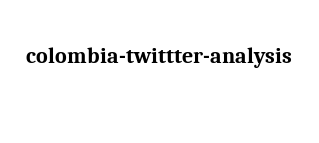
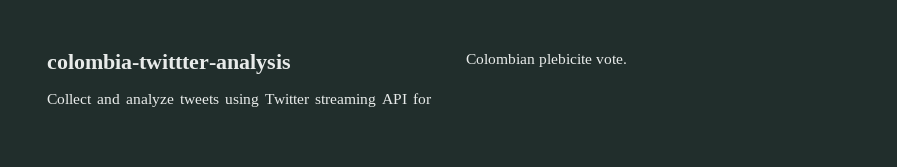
+ Collect and analyze tweets using Twitter streaming API for Colombian plebicite vote.

